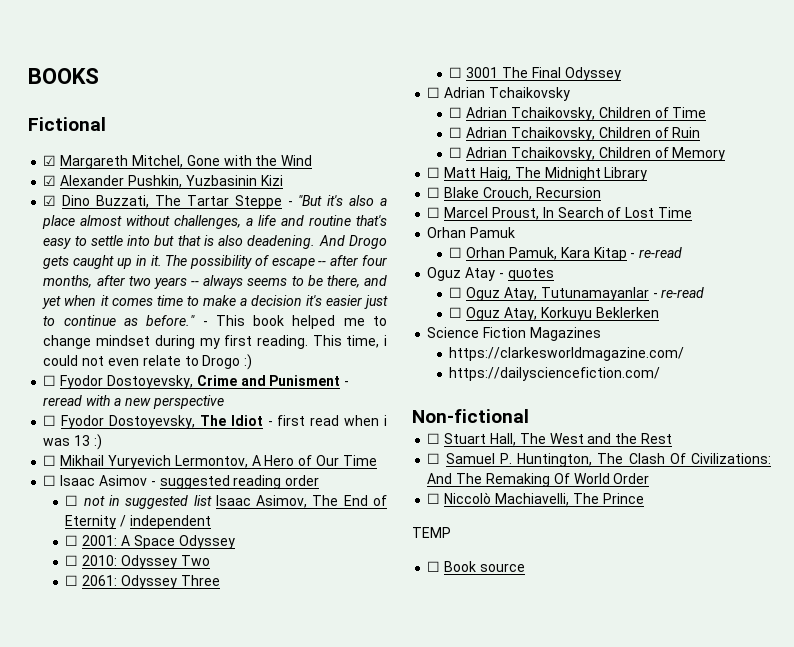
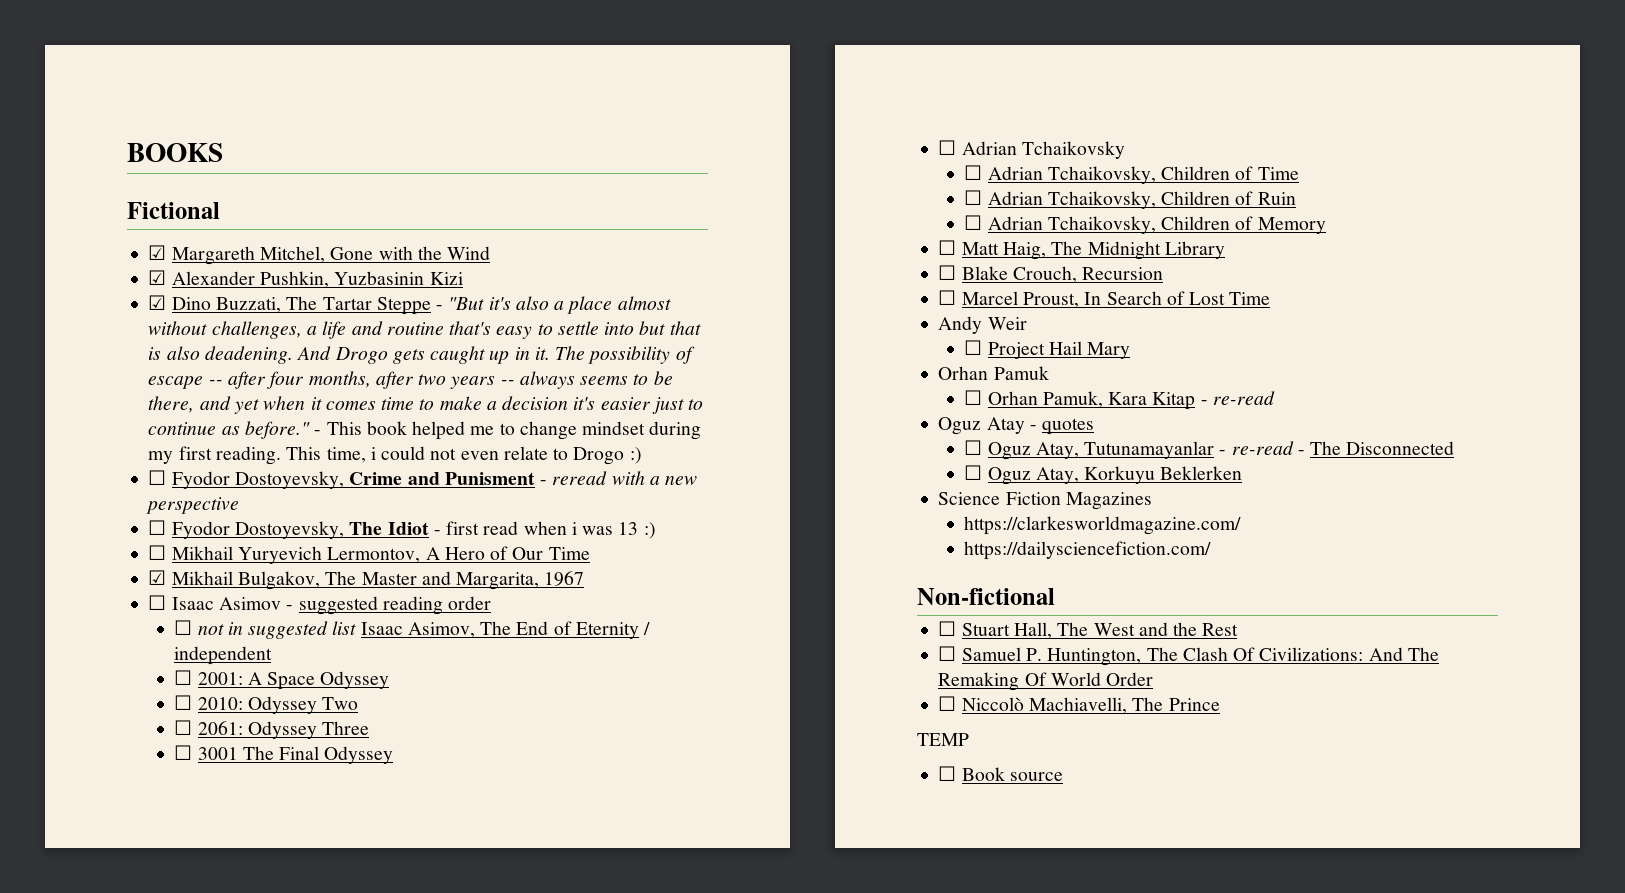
+ ☑ Mikhail Bulgakov, The Master and Margarita, 1967
+ Andy Weir
+ ☐ Project Hail Mary
- ☐ Oguz Atay, Tutunamayanlar - re-read
+ ☐ Oguz Atay, Tutunamayanlar - re-read - The Disconnected

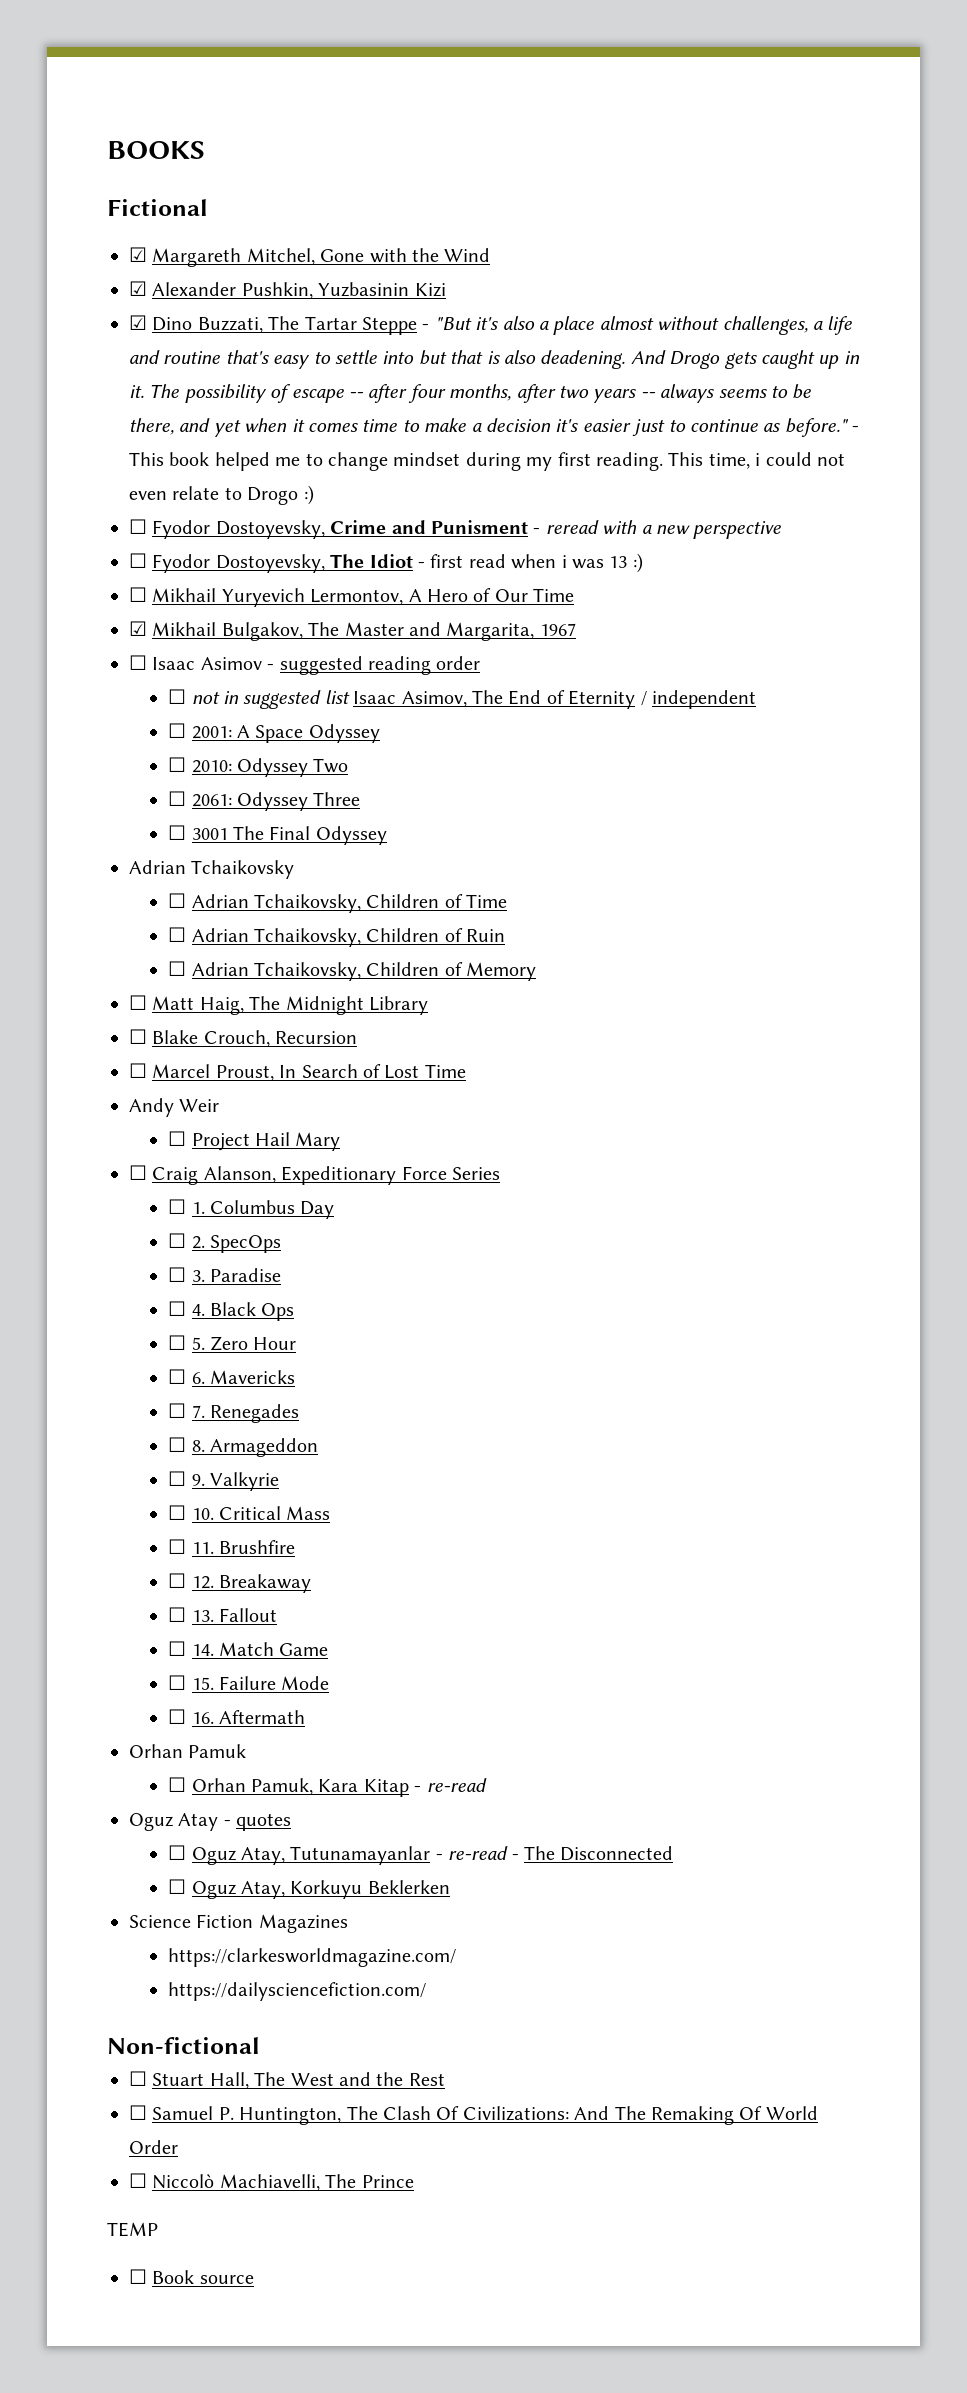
- ☐ Adrian Tchaikovsky
+ Adrian Tchaikovsky
+ ☐ Craig Alanson, Expeditionary Force Series
+ ☐ 1. Columbus Day
+ ☐ 2. SpecOps
+ ☐ 3. Paradise
+ ☐ 4. Black Ops
+ ☐ 5. Zero Hour
+ ☐ 6. Mavericks
+ ☐ 7. Renegades
+ ☐ 8. Armageddon
+ ☐ 9. Valkyrie
+ ☐ 10. Critical Mass
+ ☐ 11. Brushfire
+ ☐ 12. Breakaway
+ ☐ 13. Fallout
+ ☐ 14. Match Game
+ ☐ 15. Failure Mode
+ ☐ 16. Aftermath

